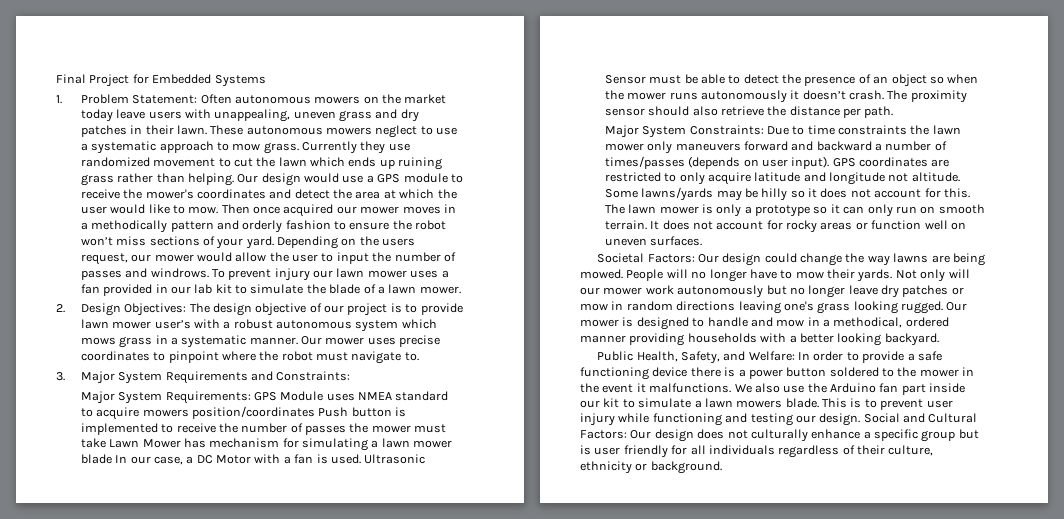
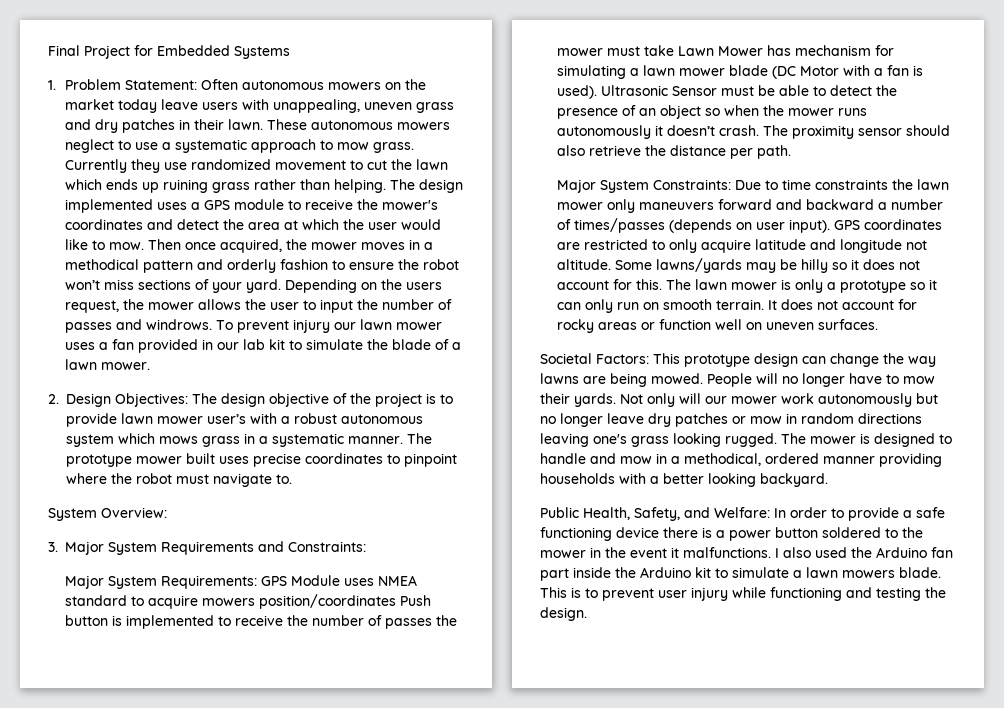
- Our design would use a GPS module to receive the mower's coordinates and detect the area at which the user would like to mow.
+ The design implemented uses a GPS module to receive the mower's coordinates and detect the area at which the user would like to mow.
- Then once acquired our mower moves in a methodically pattern and orderly fashion to ensure the robot won’t miss sections of your yard.
+ Then once acquired, the mower moves in a methodical pattern and orderly fashion to ensure the robot won’t miss sections of your yard.
- Depending on the users request, our mower would allow the user to input the number of passes and windrows.
+ Depending on the users request, the mower allows the user to input the number of passes and windrows.
- 2. Design Objectives: The design objective of our project is to provide lawn mower user’s with a robust autonomous system which mows grass in a systematic manner.
+ 2. Design Objectives: The design objective of the project is to provide lawn mower user’s with a robust autonomous system which mows grass in a systematic manner.
- Our mower uses precise coordinates to pinpoint where the robot must navigate to.
+ The prototype mower built uses precise coordinates to pinpoint where the robot must navigate to.
+ System Overview:
- Major System Requirements: GPS Module uses NMEA standard to acquire mowers position/coordinates Push button is implemented to receive the number of passes the mower must take Lawn Mower has mechanism for simulating a lawn mower blade In our case, a DC Motor with a fan is used.
+ Major System Requirements: GPS Module uses NMEA standard to acquire mowers position/coordinates Push button is implemented to receive the number of passes the mower must take Lawn Mower has mechanism for simulating a lawn mower blade (DC Motor with a fan is used).
- Societal Factors: Our design could change the way lawns are being mowed.
+ Societal Factors: This prototype design can change the way lawns are being mowed.
- Our mower is designed to handle and mow in a methodical, ordered manner providing households with a better looking backyard.
+ The mower is designed to handle and mow in a methodical, ordered manner providing households with a better looking backyard.
- We also use the Arduino fan part inside our kit to simulate a lawn mowers blade.
+ I also used the Arduino fan part inside the Arduino kit to simulate a lawn mowers blade.
- This is to prevent user injury while functioning and testing our design. Social and Cultural Factors: Our design does not culturally enhance a specific group but is user friendly for all individuals regardless of their culture, ethnicity or background.
+ This is to prevent user injury while functioning and testing the design.

